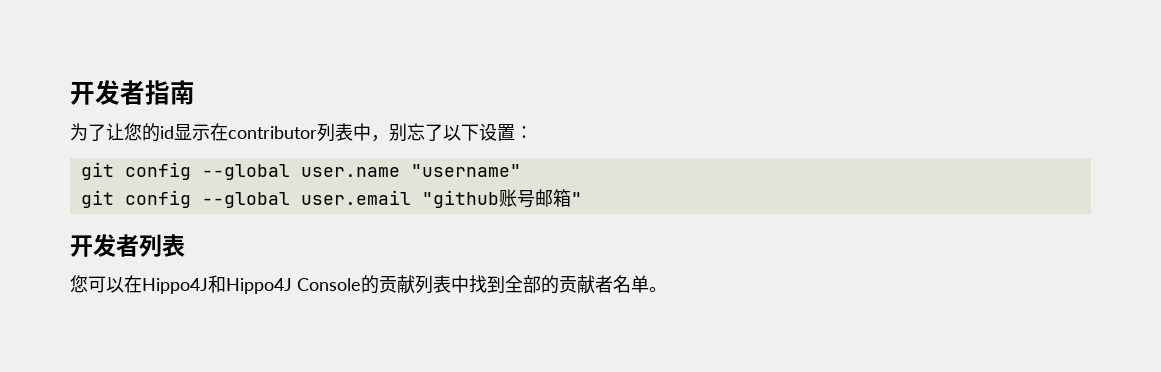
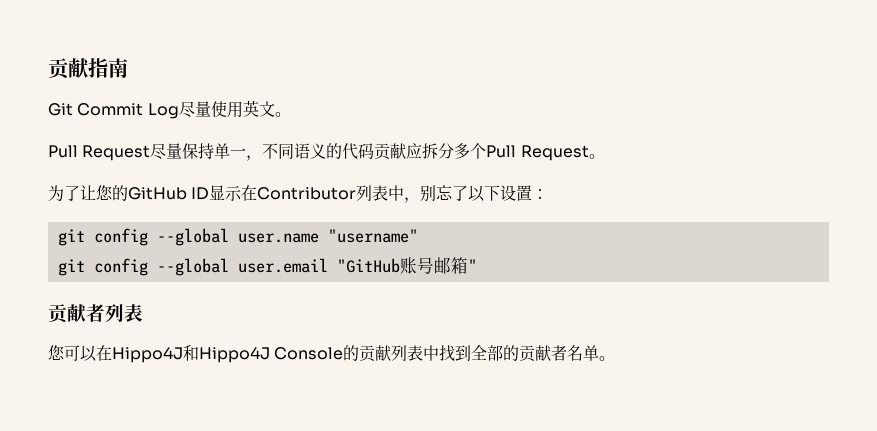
- 开发者指南
+ 贡献指南
- 为了让您的id显示在contributor列表中，别忘了以下设置：
+ Git Commit Log尽量使用英文。
+ Pull Request尽量保持单一，不同语义的代码贡献应拆分多个Pull Request。
+ 为了让您的GitHub ID显示在Contributor列表中，别忘了以下设置：
- git config --global user.email "github账号邮箱"
+ git config --global user.email "GitHub账号邮箱"
- 开发者列表
+ 贡献者列表

